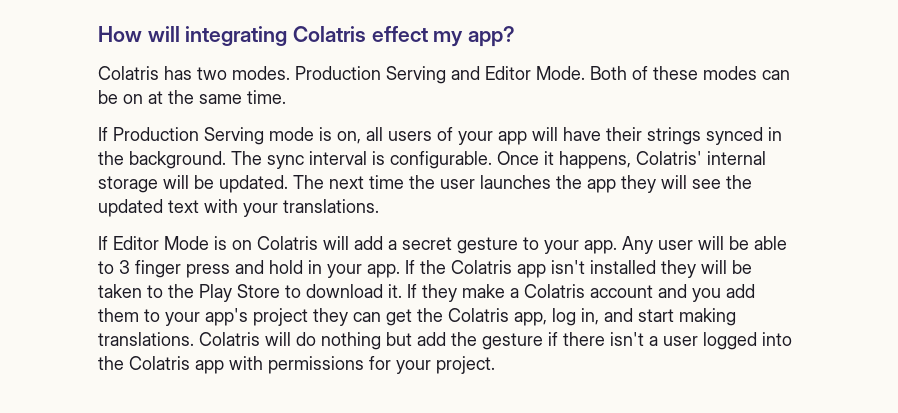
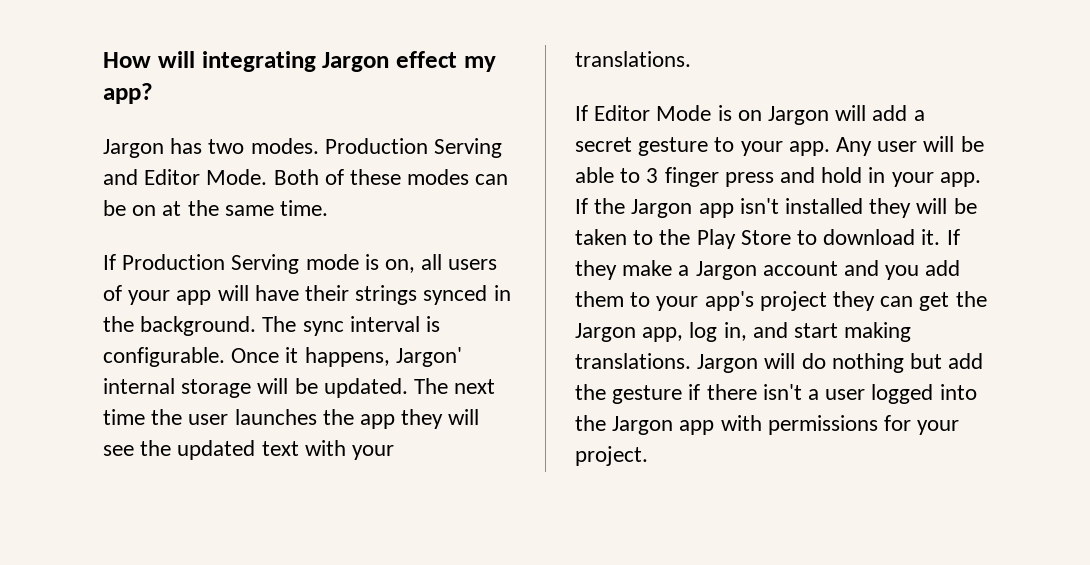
- How will integrating Colatris effect my app?
+ How will integrating Jargon effect my app?
- Colatris has two modes.
+ Jargon has two modes.
- Once it happens, Colatris' internal storage will be updated.
+ Once it happens, Jargon' internal storage will be updated.
- If Editor Mode is on Colatris will add a secret gesture to your app.
+ If Editor Mode is on Jargon will add a secret gesture to your app.
- If the Colatris app isn't installed they will be taken to the Play Store to download it.
+ If the Jargon app isn't installed they will be taken to the Play Store to download it.
- If they make a Colatris account and you add them to your app's project they can get the Colatris app, log in, and start making translations.
+ If they make a Jargon account and you add them to your app's project they can get the Jargon app, log in, and start making translations.
- Colatris will do nothing but add the gesture if there isn't a user logged into the Colatris app with permissions for your project.
+ Jargon will do nothing but add the gesture if there isn't a user logged into the Jargon app with permissions for your project.

